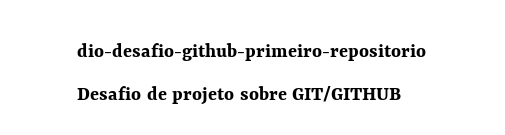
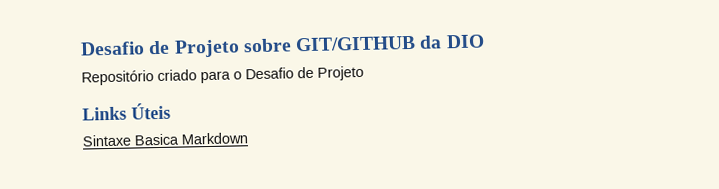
- dio-desafio-github-primeiro-repositorio
- Desafio de projeto sobre GIT/GITHUB
+ Desafio de Projeto sobre GIT/GITHUB da DIO
+ Repositório criado para o Desafio de Projeto
+ Links Úteis
+ Sintaxe Basica Markdown

